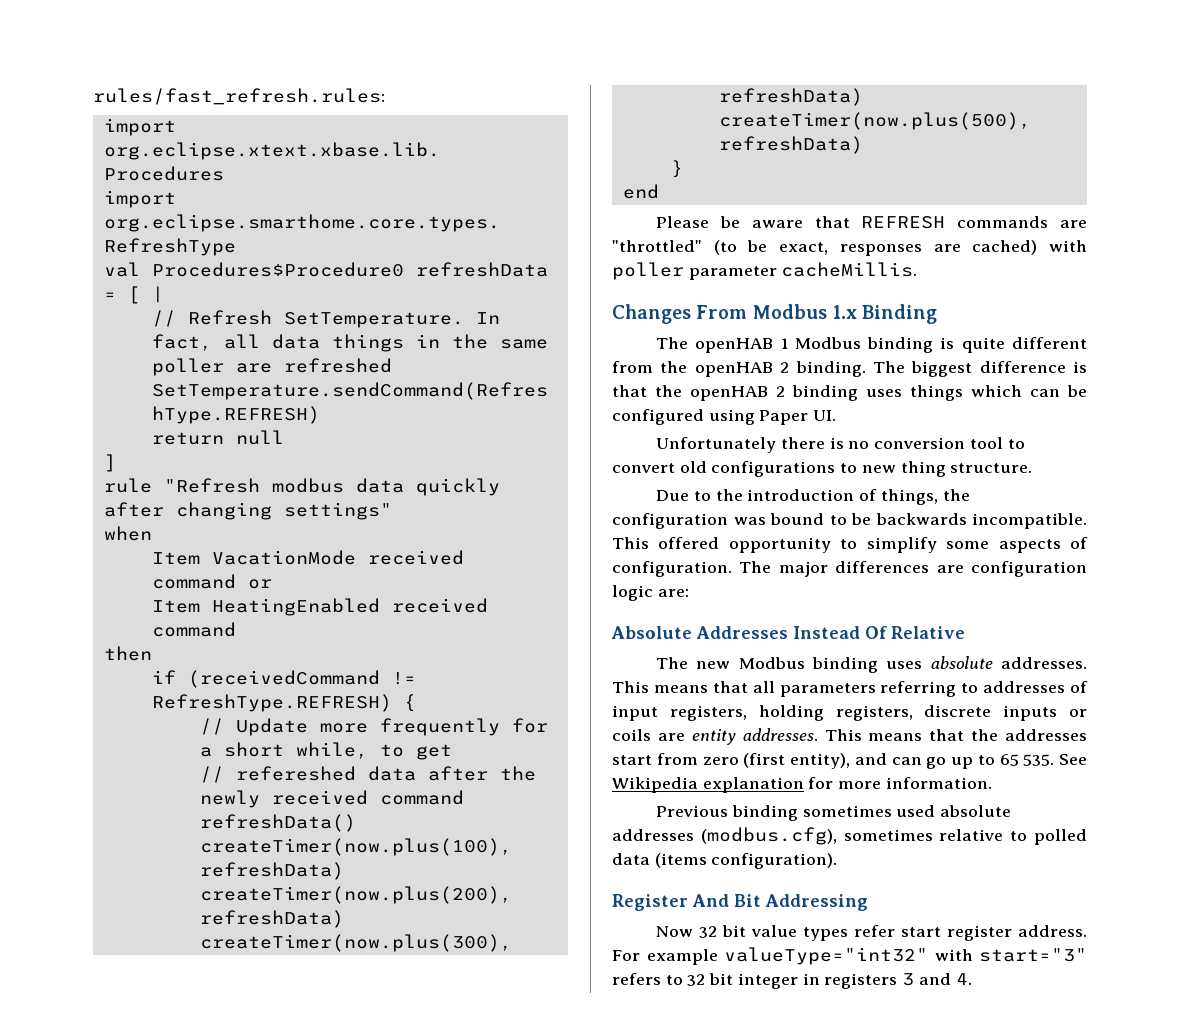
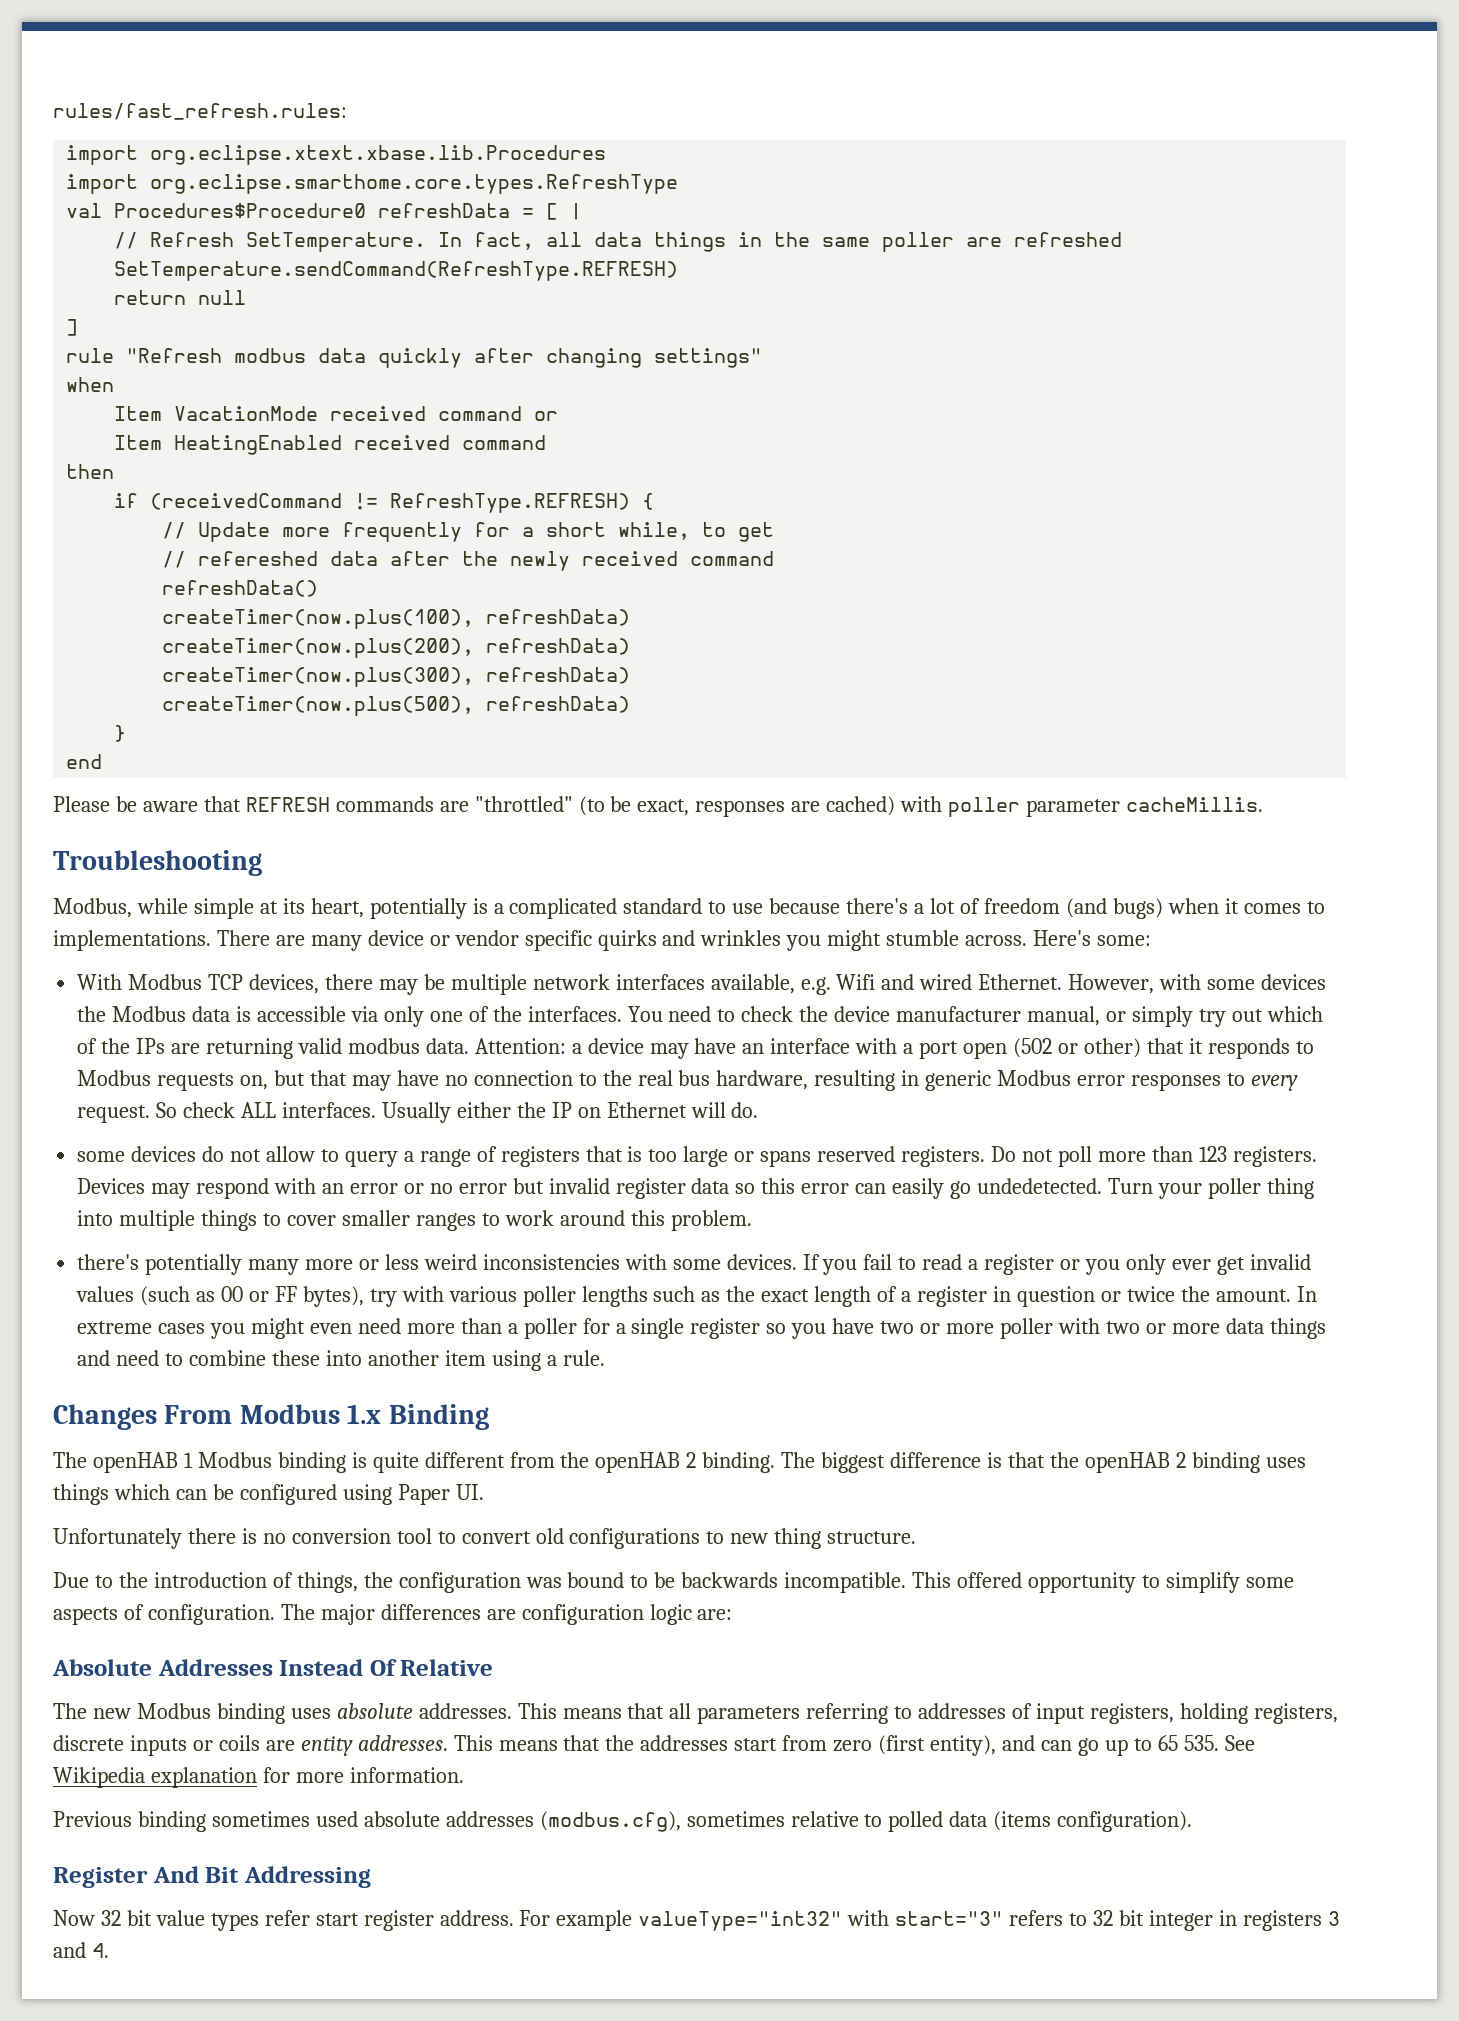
+ Troubleshooting
+ Modbus, while simple at its heart, potentially is a complicated standard to use because there's a lot of freedom (and bugs) when it comes to implementations. There are many device or vendor specific quirks and wrinkles you might stumble across. Here's some:
+ With Modbus TCP devices, there may be multiple network interfaces available, e.g. Wifi and wired Ethernet. However, with some devices the Modbus data is accessible via only one of the interfaces. You need to check the device manufacturer manual, or simply try out which of the IPs are returning valid modbus data. Attention: a device may have an interface with a port open (502 or other) that it responds to Modbus requests on, but that may have no connection to the real bus hardware, resulting in generic Modbus error responses to every request. So check ALL interfaces. Usually either the IP on Ethernet will do.
+ some devices do not allow to query a range of registers that is too large or spans reserved registers. Do not poll more than 123 registers. Devices may respond with an error or no error but invalid register data so this error can easily go undedetected. Turn your poller thing into multiple things to cover smaller ranges to work around this problem.
+ there's potentially many more or less weird inconsistencies with some devices. If you fail to read a register or you only ever get invalid values (such as 00 or FF bytes), try with various poller lengths such as the exact length of a register in question or twice the amount. In extreme cases you might even need more than a poller for a single register so you have two or more poller with two or more data things and need to combine these into another item using a rule.

